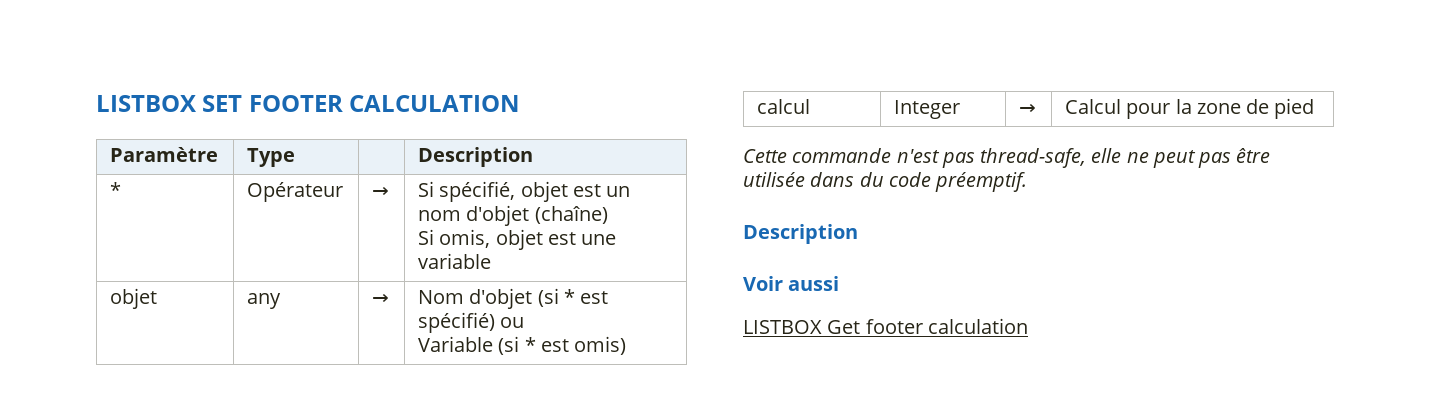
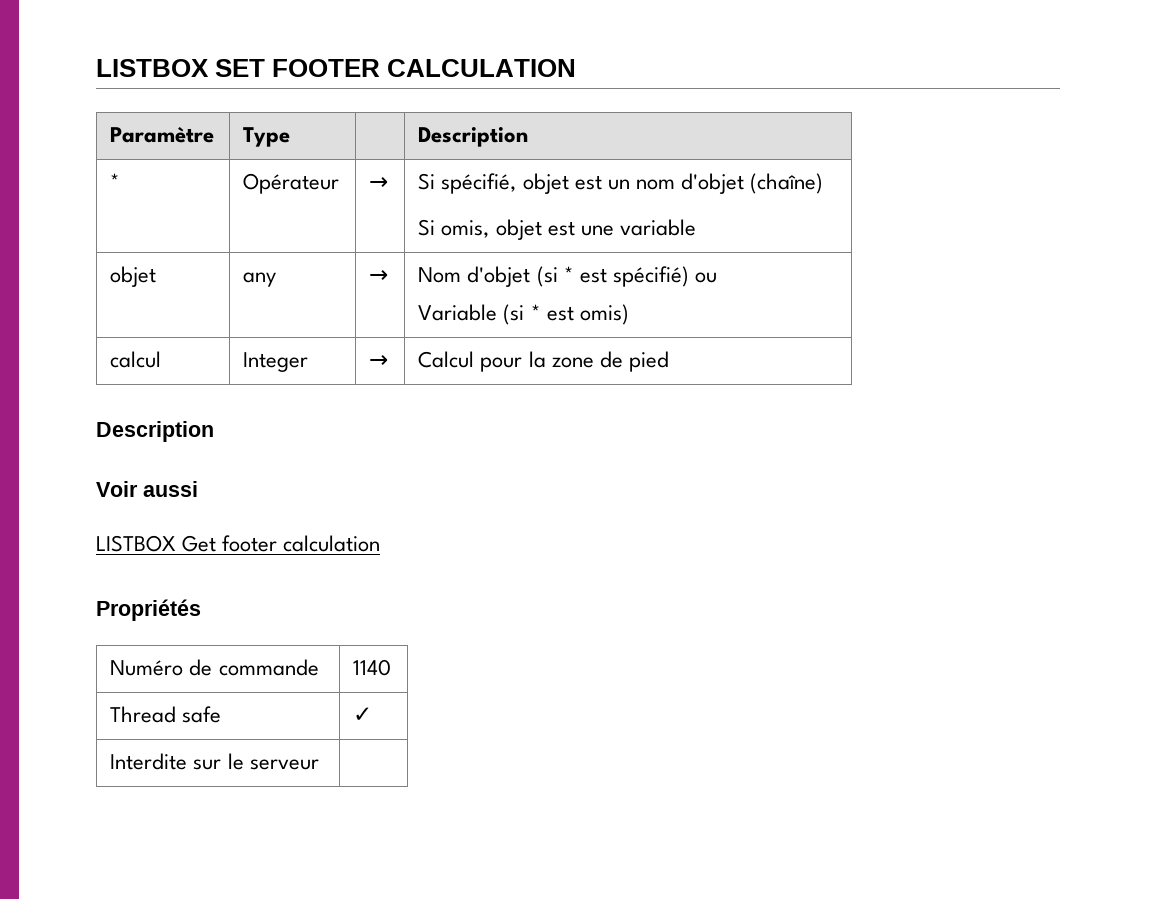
- Cette commande n'est pas thread-safe, elle ne peut pas être utilisée dans du code préemptif.
+ Propriétés
+ Numéro de commande | 1140
+ Thread safe | ✓
+ Interdite sur le serveur |

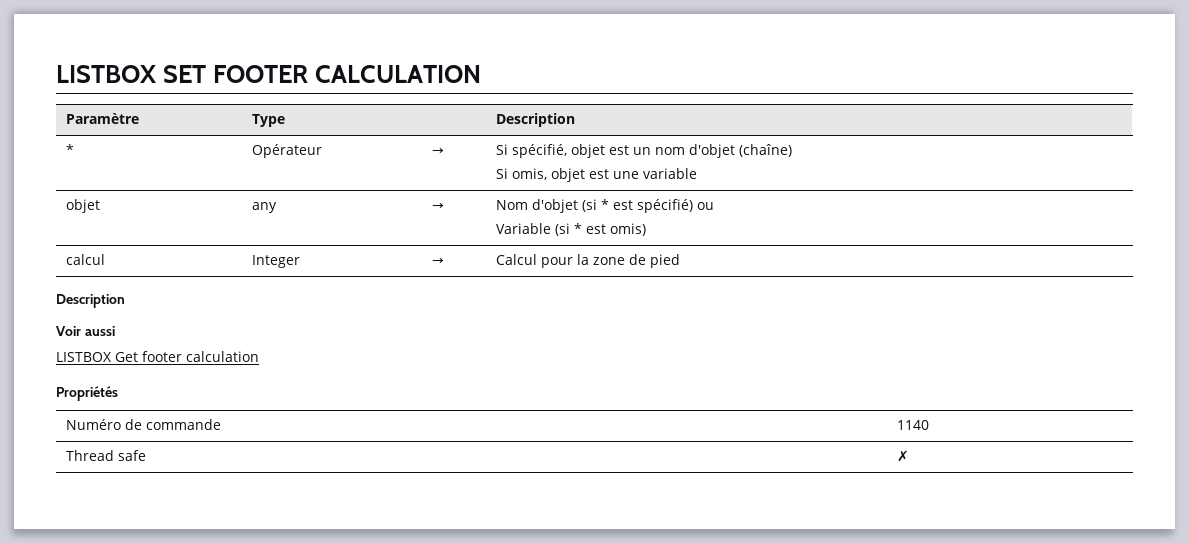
- Thread safe | ✓
- Interdite sur le serveur |
+ Thread safe | ✗

